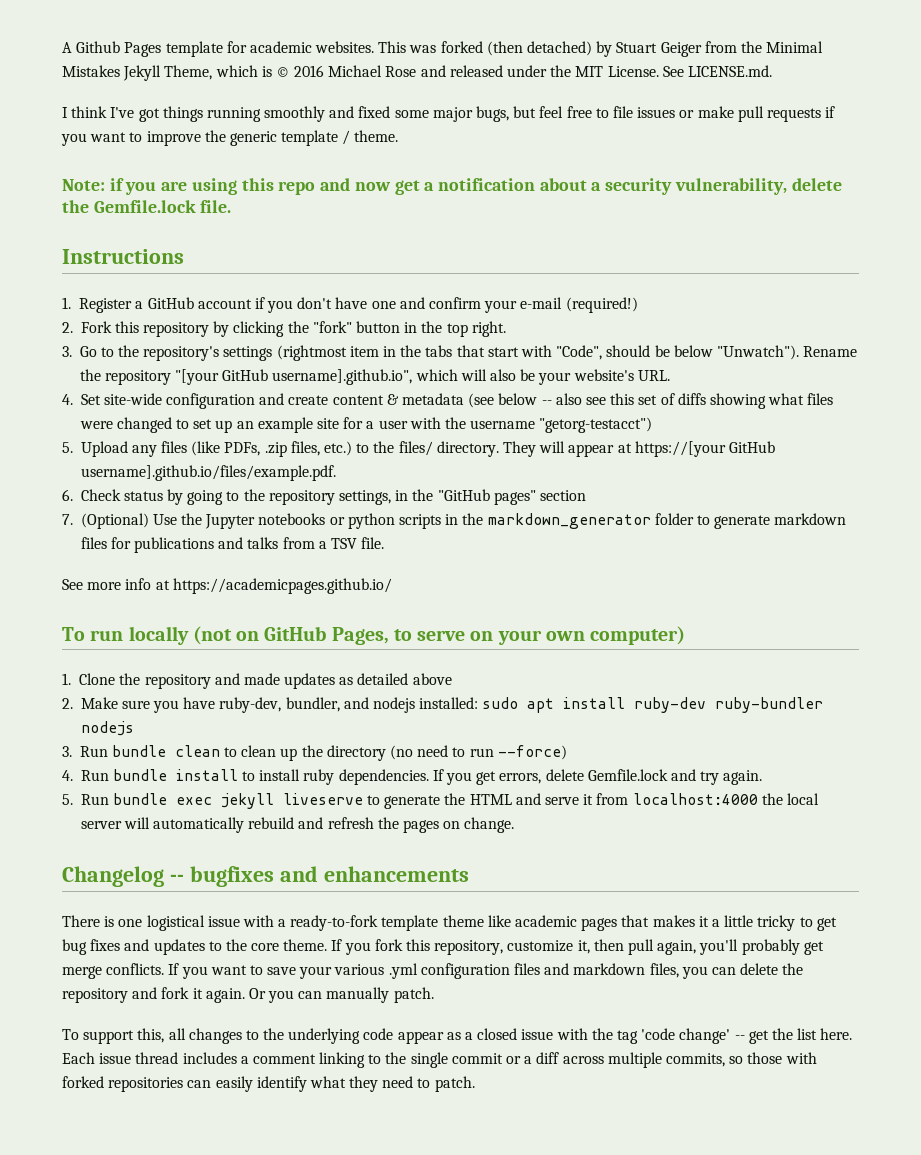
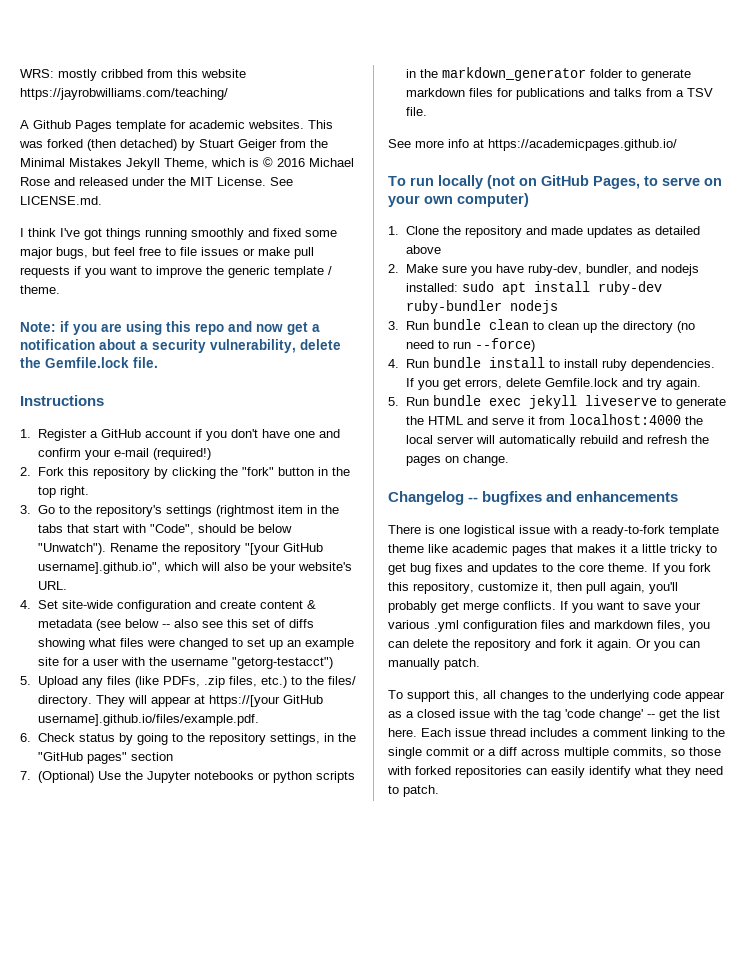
+ WRS: mostly cribbed from this website https://jayrobwilliams.com/teaching/

